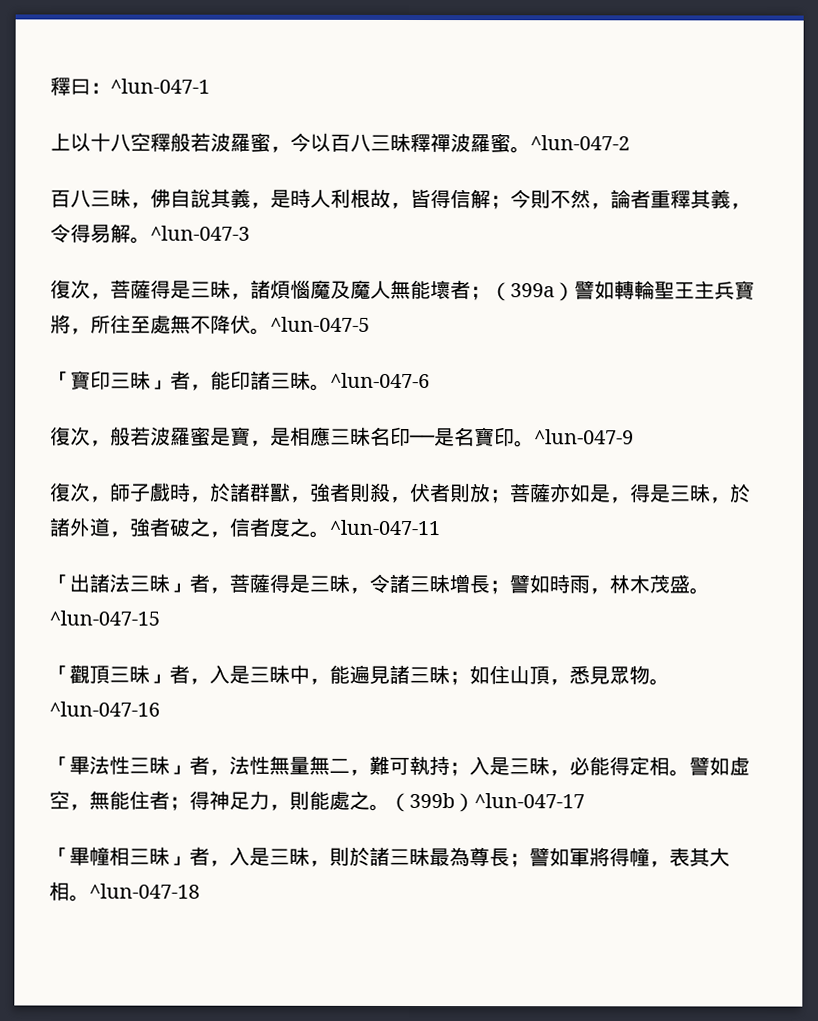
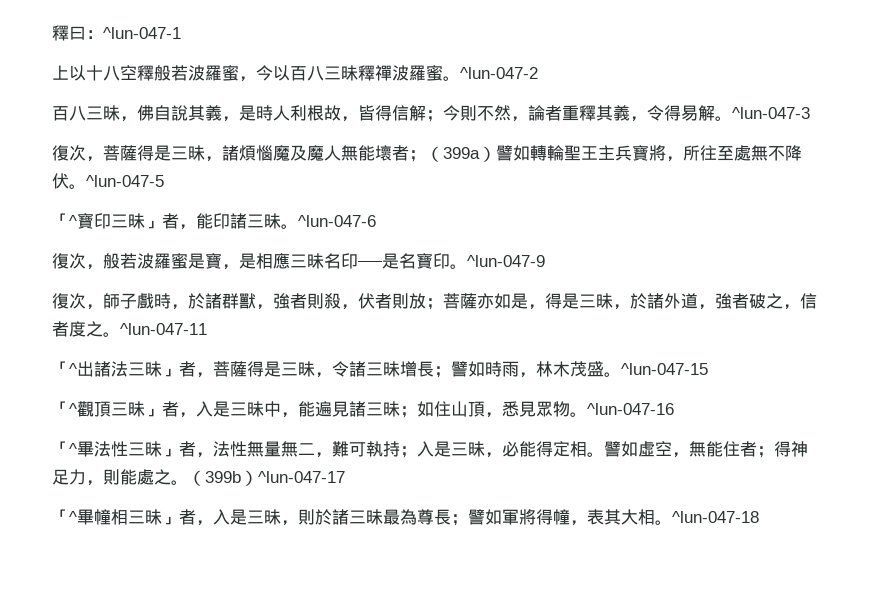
- 「寶印三昧」者，能印諸三昧。
+ 「^寶印三昧」者，能印諸三昧。
- 「出諸法三昧」者，菩薩得是三昧，令諸三昧增長；譬如時雨，林木茂盛。
+ 「^出諸法三昧」者，菩薩得是三昧，令諸三昧增長；譬如時雨，林木茂盛。
- 「觀頂三昧」者，入是三昧中，能遍見諸三昧；如住山頂，悉見眾物。
+ 「^觀頂三昧」者，入是三昧中，能遍見諸三昧；如住山頂，悉見眾物。
- 「畢法性三昧」者，法性無量無二，難可執持；入是三昧，必能得定相。
+ 「^畢法性三昧」者，法性無量無二，難可執持；入是三昧，必能得定相。
- 「畢幢相三昧」者，入是三昧，則於諸三昧最為尊長；譬如軍將得幢，表其大相。
+ 「^畢幢相三昧」者，入是三昧，則於諸三昧最為尊長；譬如軍將得幢，表其大相。

